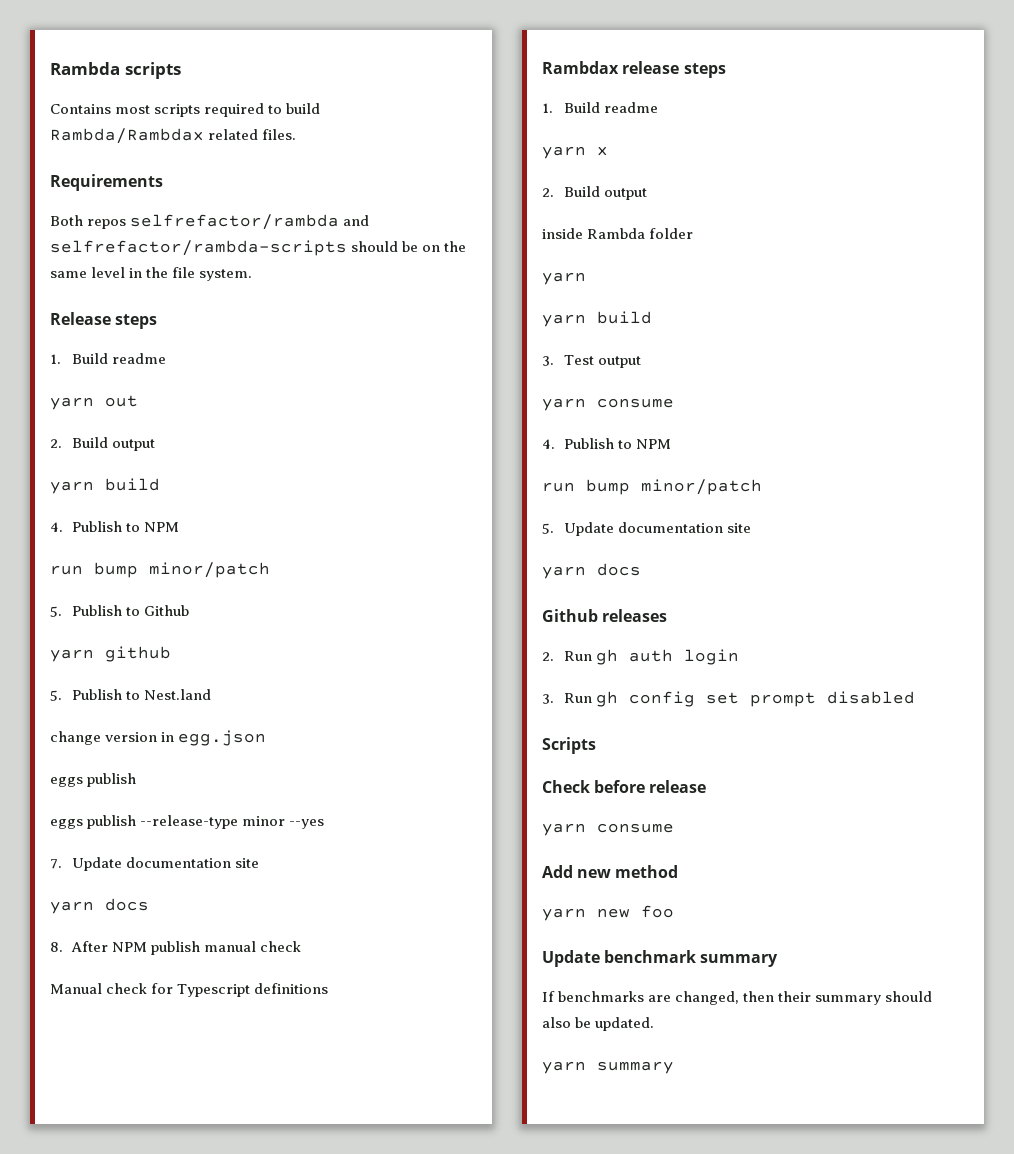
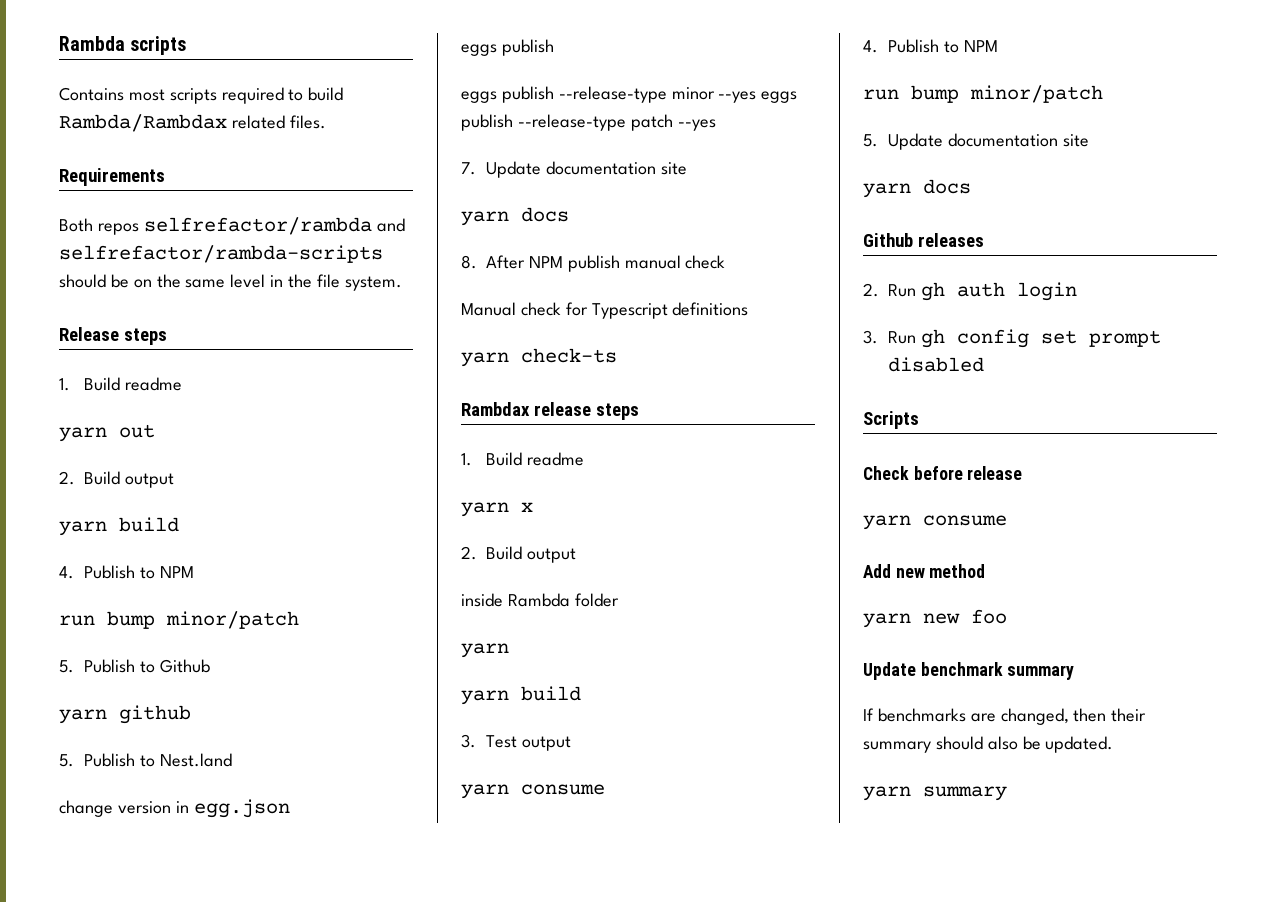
- eggs publish --release-type minor --yes
+ eggs publish --release-type minor --yes eggs publish --release-type patch --yes
+ yarn check-ts

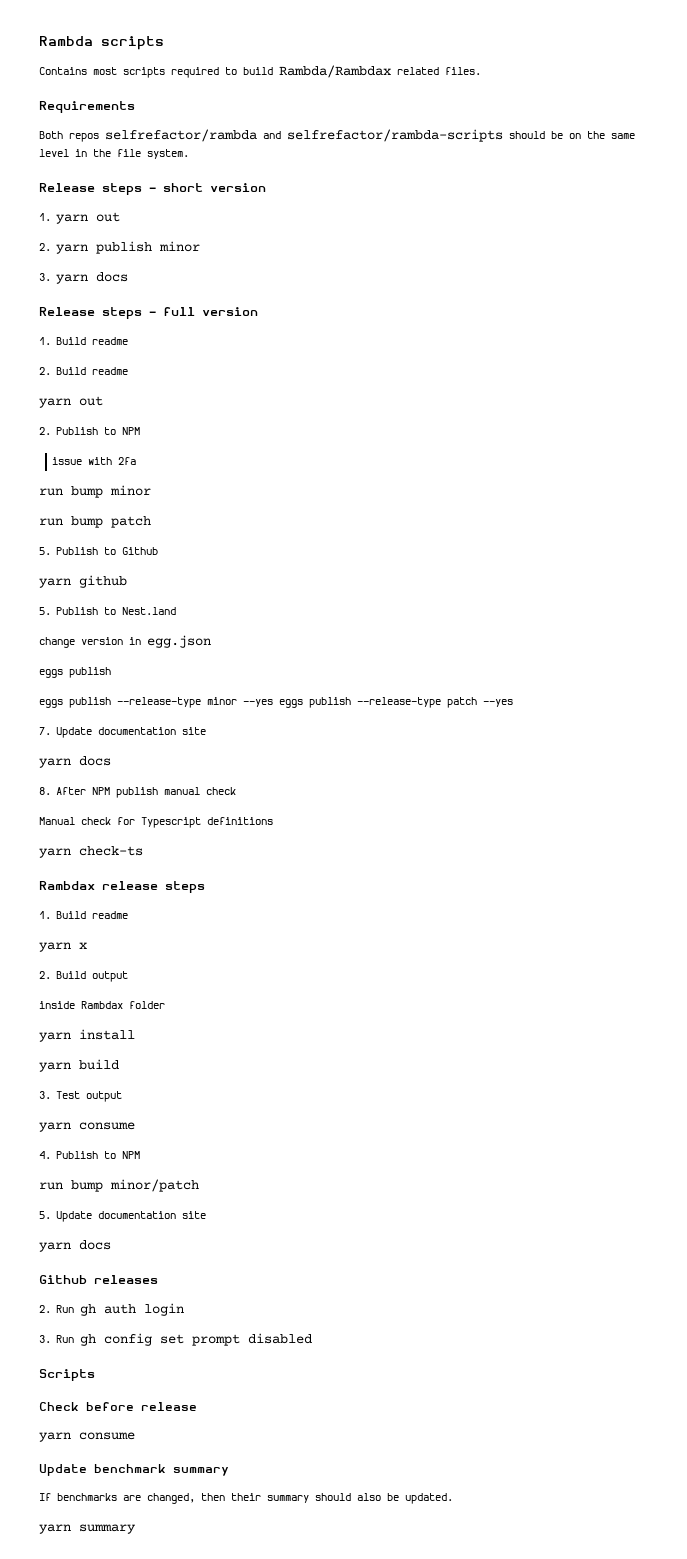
- Release steps
+ Release steps - short version
+ 1. yarn out
+ 2. yarn publish minor
+ 3. yarn docs
+ Release steps - full version
  1. Build readme
+ 2. Build readme
  yarn out
- 2. Build output
- yarn build
- 4. Publish to NPM
- run bump minor/patch
+ 2. Publish to NPM
+ issue with 2fa
+ run bump minor
+ run bump patch
- inside Rambda folder
- yarn
+ inside Rambdax folder
+ yarn install
- Add new method
- yarn new foo

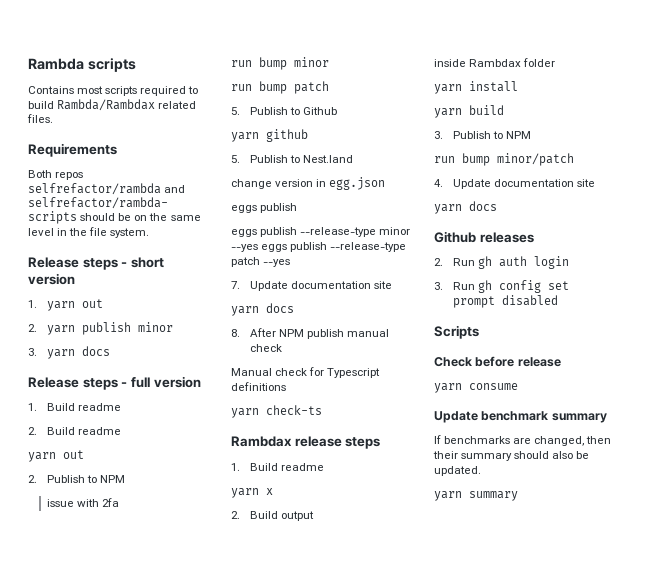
- 3. Test output
- yarn consume
- 4. Publish to NPM
+ 3. Publish to NPM
- 5. Update documentation site
+ 4. Update documentation site

